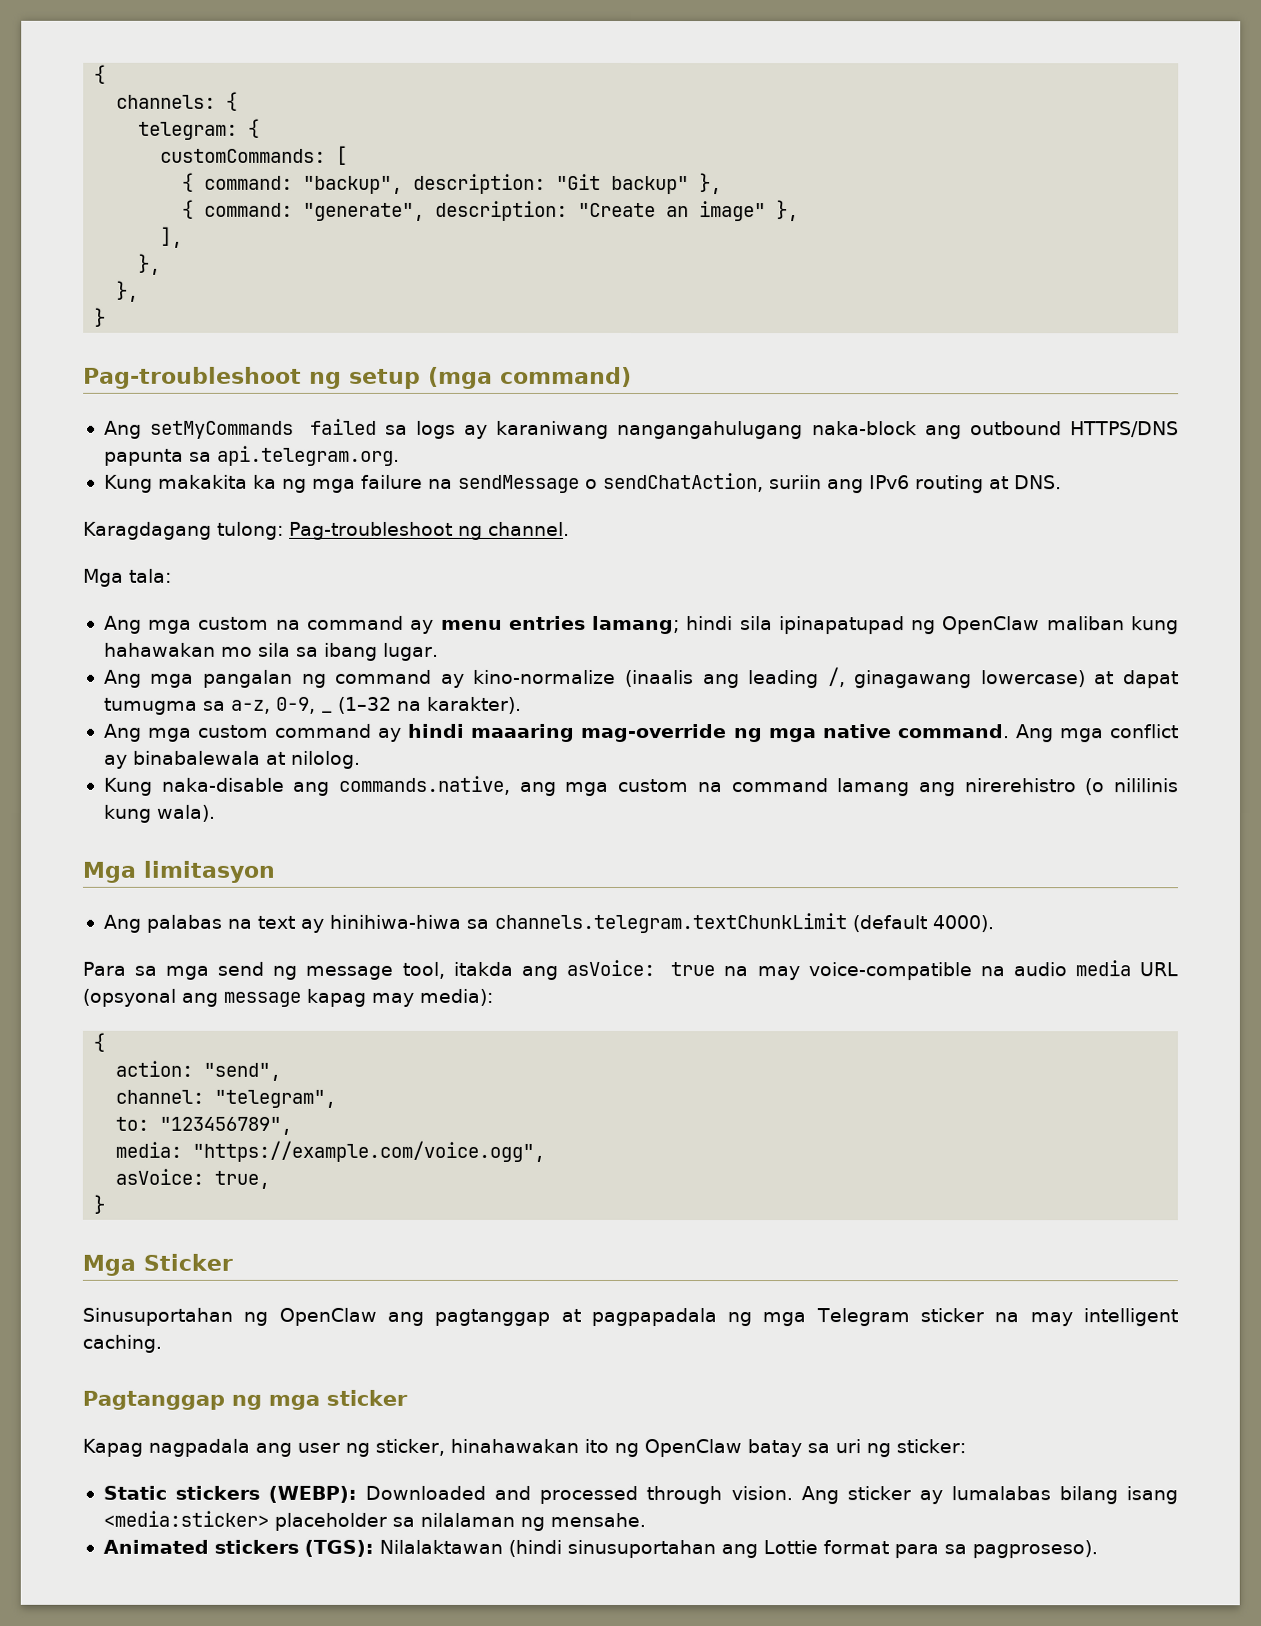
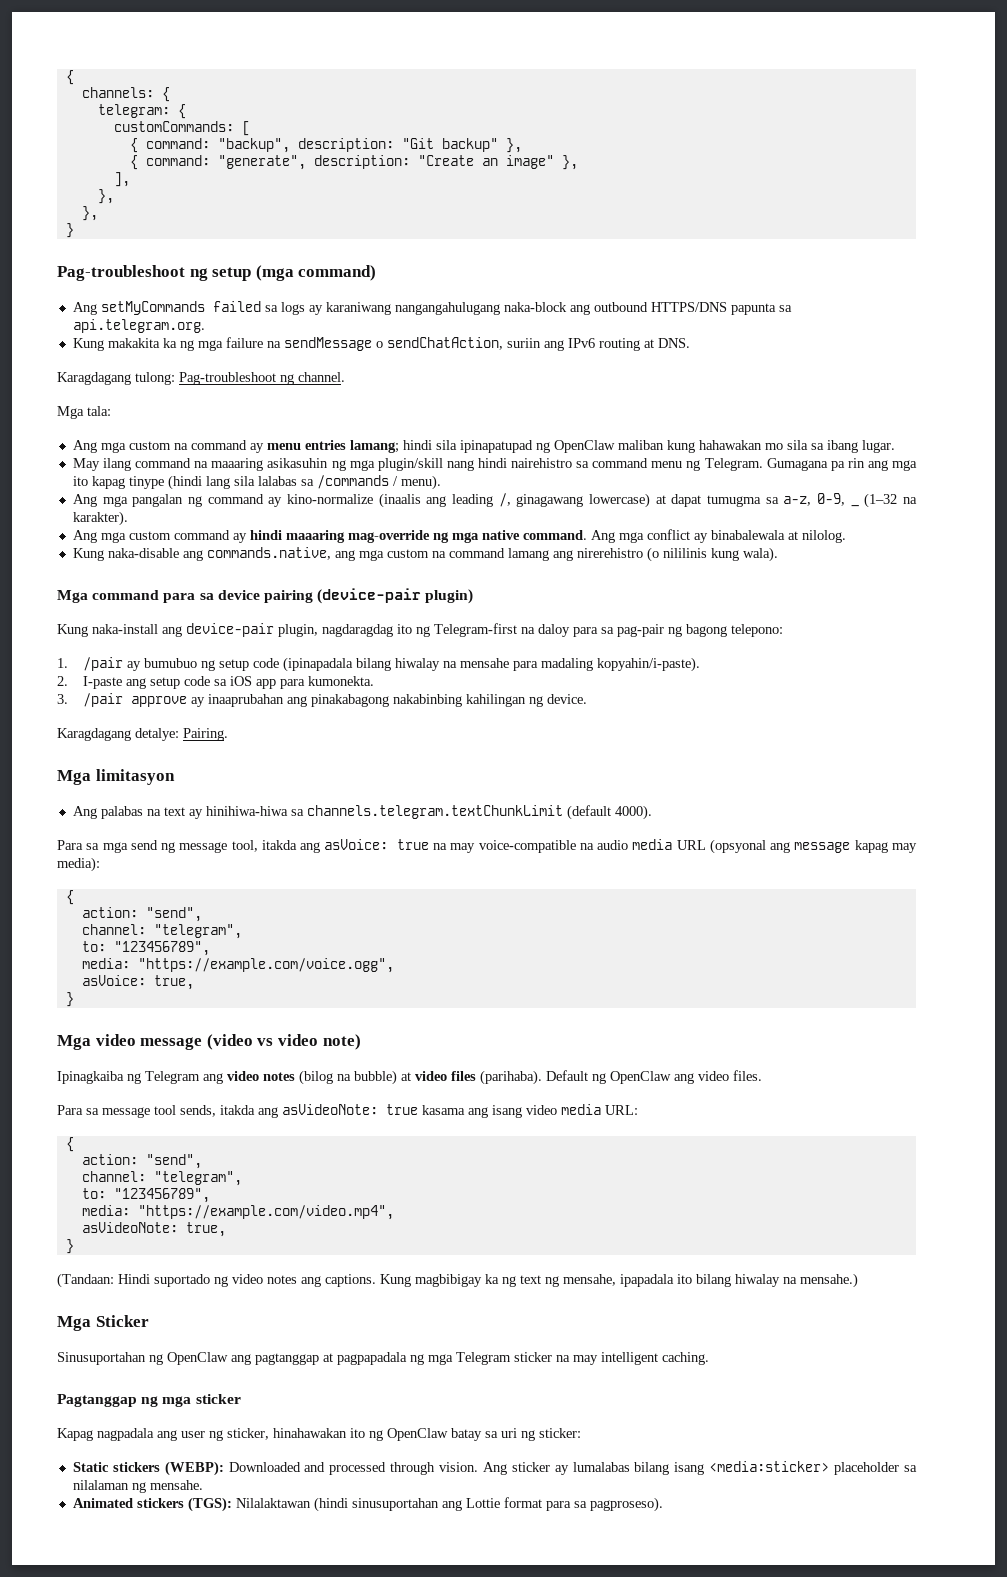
+ May ilang command na maaaring asikasuhin ng mga plugin/skill nang hindi nairehistro sa command menu ng Telegram. Gumagana pa rin ang mga ito kapag tinype (hindi lang sila lalabas sa /commands / menu).
+ Mga command para sa device pairing (device-pair plugin)
+ Kung naka-install ang device-pair plugin, nagdaragdag ito ng Telegram-first na daloy para sa pag-pair ng bagong telepono:
+ 1. /pair ay bumubuo ng setup code (ipinapadala bilang hiwalay na mensahe para madaling kopyahin/i-paste).
+ 2. I-paste ang setup code sa iOS app para kumonekta.
+ 3. /pair approve ay inaaprubahan ang pinakabagong nakabinbing kahilingan ng device.
+ Karagdagang detalye: Pairing.
+ Mga video message (video vs video note)
+ Ipinagkaiba ng Telegram ang video notes (bilog na bubble) at video files (parihaba). Default ng OpenClaw ang video files.
+ Para sa message tool sends, itakda ang asVideoNote: true kasama ang isang video media URL:
+ {
+ action: "send",
+ channel: "telegram",
+ to: "123456789",
+ media: "https://example.com/video.mp4",
+ asVideoNote: true,
+ }
+ (Tandaan: Hindi suportado ng video notes ang captions. Kung magbibigay ka ng text ng mensahe, ipapadala ito bilang hiwalay na mensahe.)

